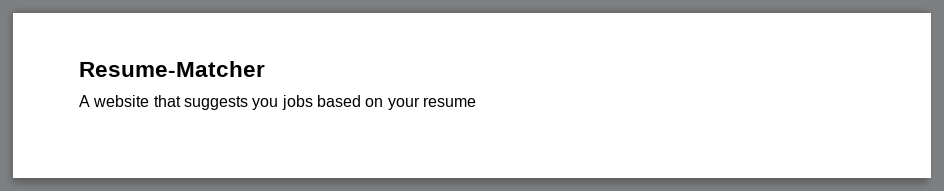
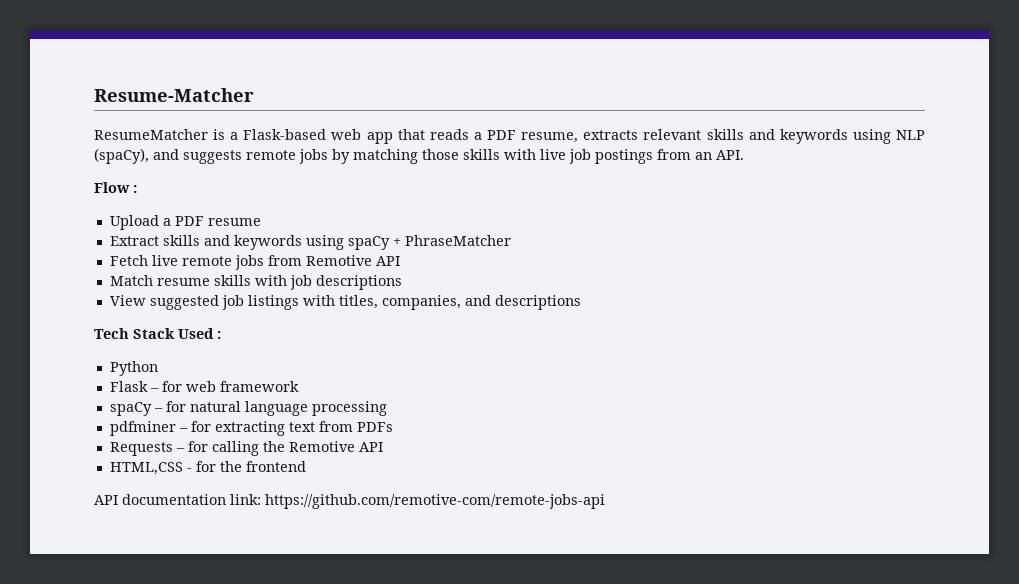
- A website that suggests you jobs based on your resume
+ ResumeMatcher is a Flask-based web app that reads a PDF resume, extracts relevant skills and keywords using NLP (spaCy), and suggests remote jobs by matching those skills with live job postings from an API.
+ Flow :
+ Upload a PDF resume
+ Extract skills and keywords using spaCy + PhraseMatcher
+ Fetch live remote jobs from Remotive API
+ Match resume skills with job descriptions
+ View suggested job listings with titles, companies, and descriptions
+ Tech Stack Used :
+ Python
+ Flask – for web framework
+ spaCy – for natural language processing
+ pdfminer – for extracting text from PDFs
+ Requests – for calling the Remotive API
+ HTML,CSS - for the frontend
+ API documentation link: https://github.com/remotive-com/remote-jobs-api

